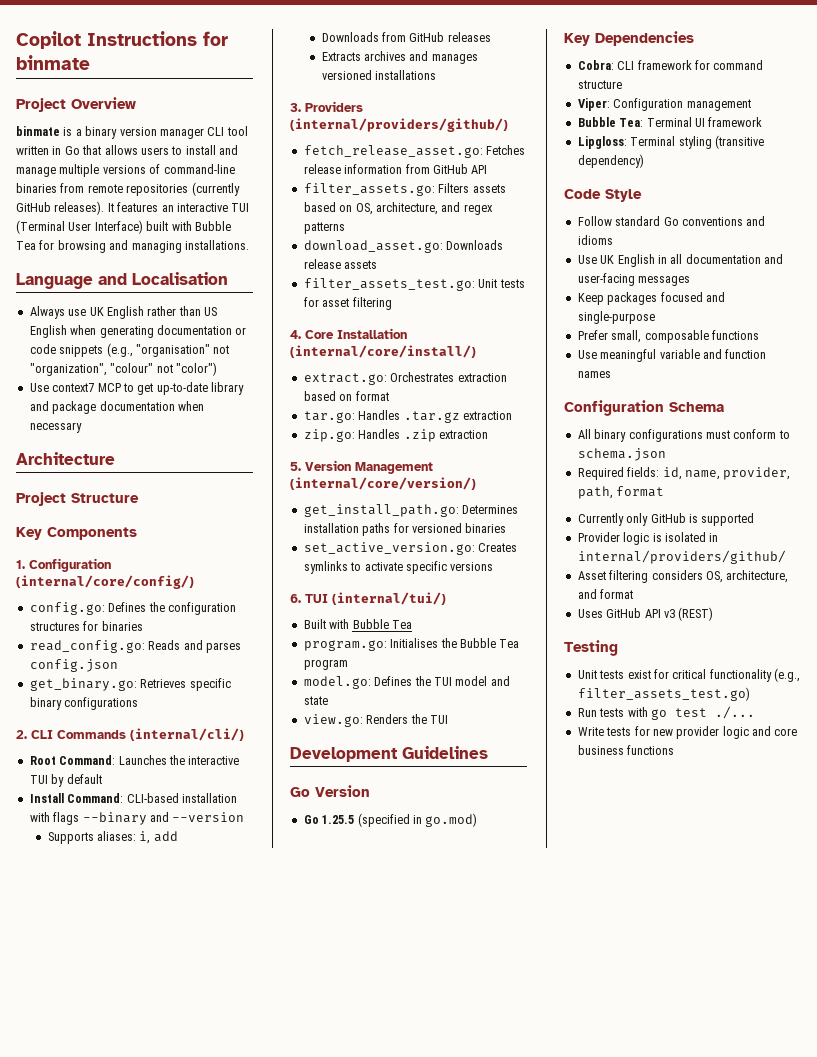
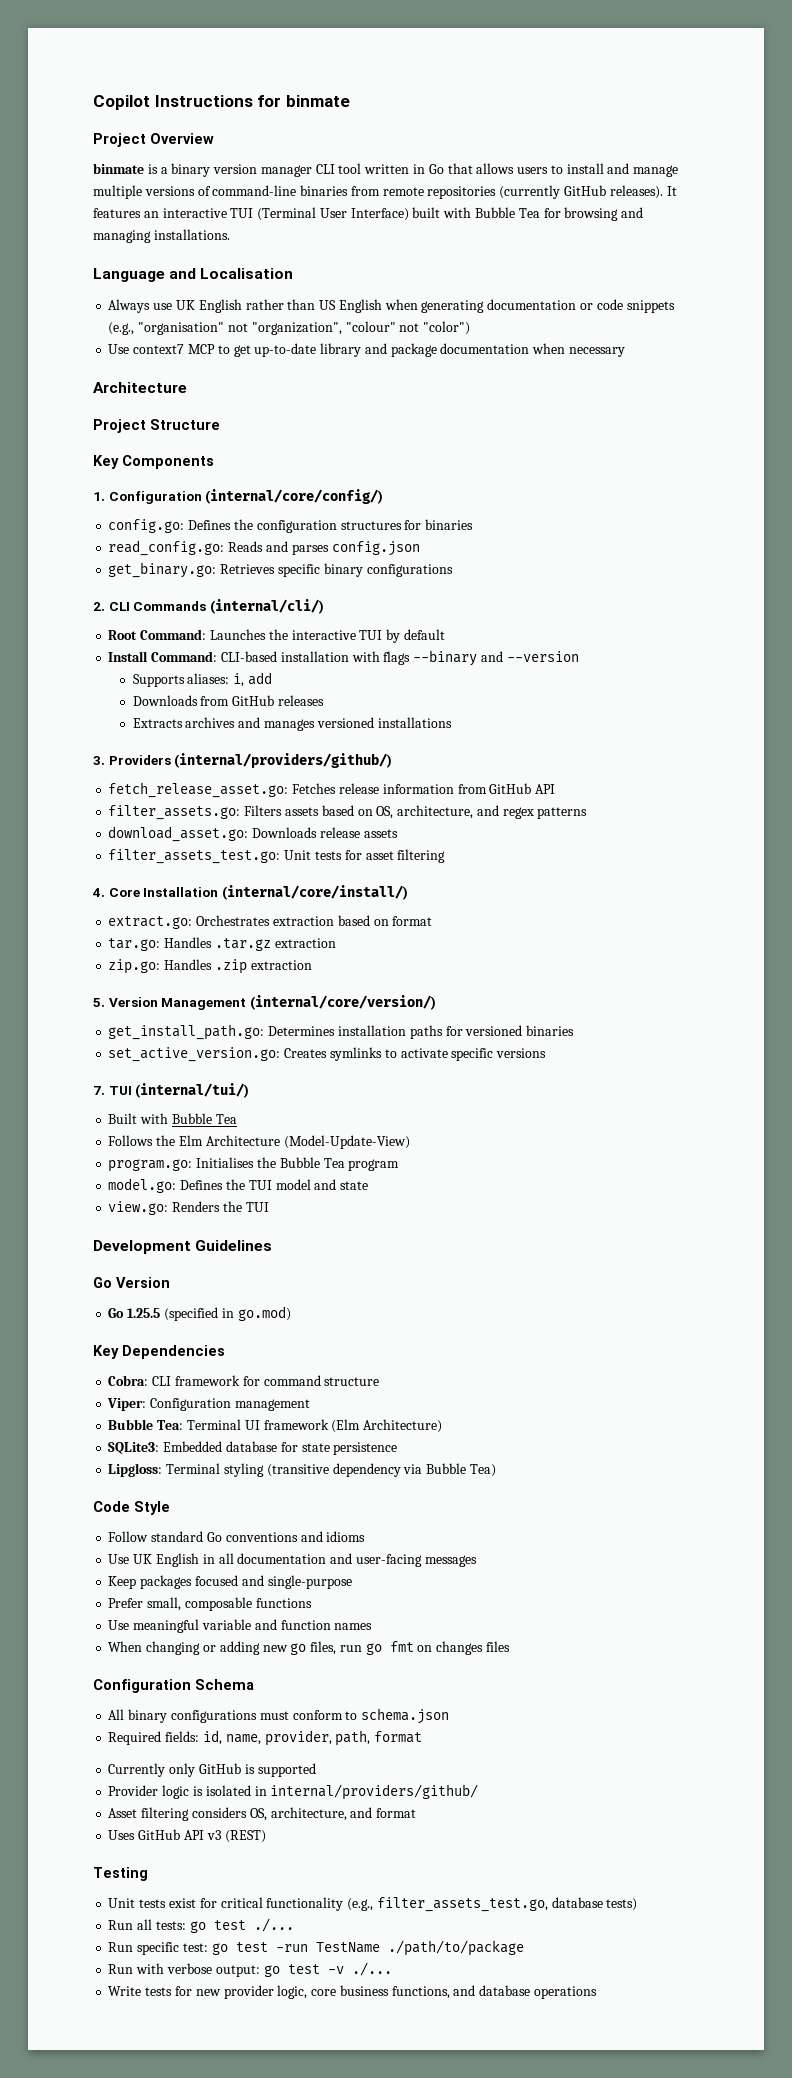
- 6. TUI (internal/tui/)
+ 7. TUI (internal/tui/)
+ Follows the Elm Architecture (Model-Update-View)
- Bubble Tea: Terminal UI framework
+ Bubble Tea: Terminal UI framework (Elm Architecture)
+ SQLite3: Embedded database for state persistence
- Lipgloss: Terminal styling (transitive dependency)
+ Lipgloss: Terminal styling (transitive dependency via Bubble Tea)
+ When changing or adding new go files, run go fmt on changes files
- Unit tests exist for critical functionality (e.g., filter_assets_test.go)
- Run tests with go test ./...
+ Unit tests exist for critical functionality (e.g., filter_assets_test.go, database tests)
+ Run all tests: go test ./...
+ Run specific test: go test -run TestName ./path/to/package
+ Run with verbose output: go test -v ./...
- Write tests for new provider logic and core business functions
+ Write tests for new provider logic, core business functions, and database operations

